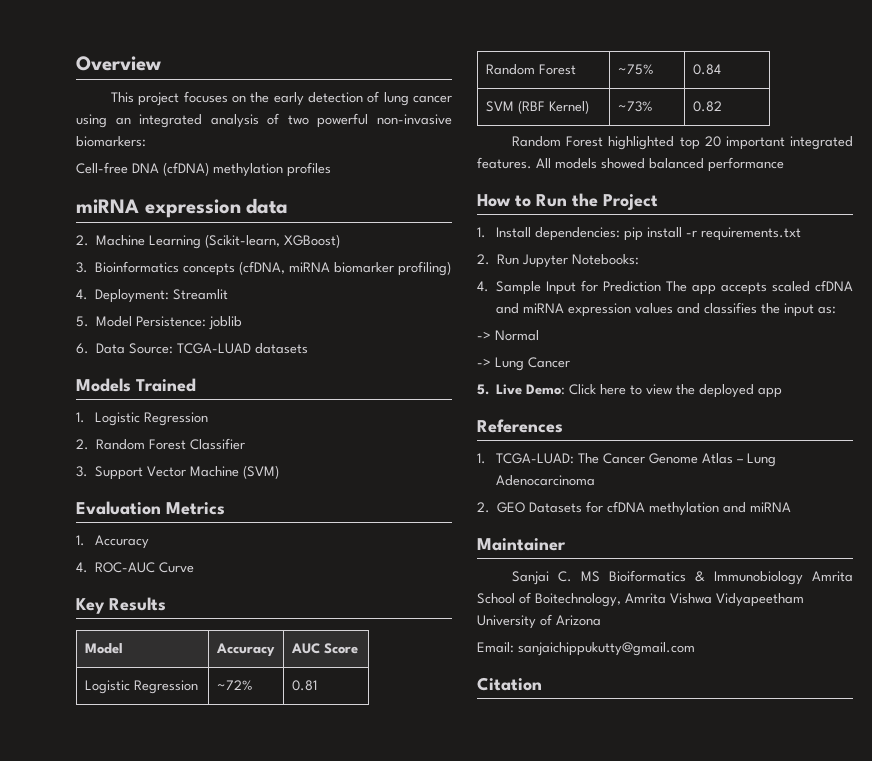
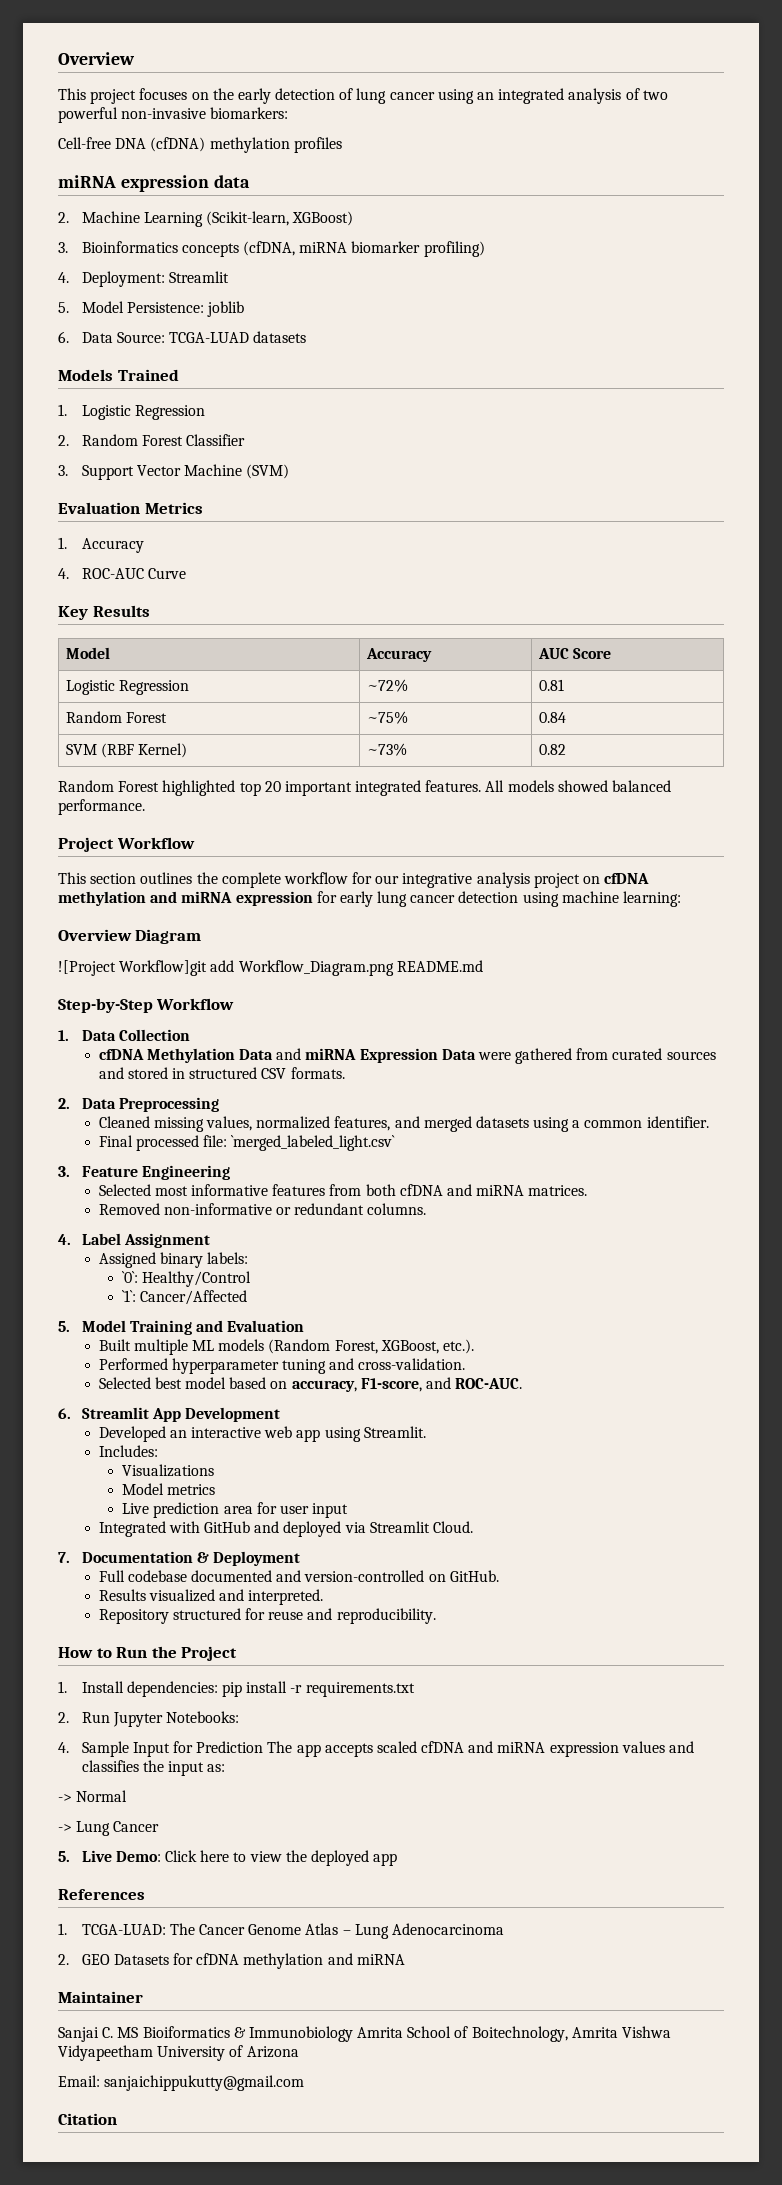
- All models showed balanced performance
+ All models showed balanced performance.
+ Project Workflow
+ This section outlines the complete workflow for our integrative analysis project on cfDNA methylation and miRNA expression for early lung cancer detection using machine learning:
+ Overview Diagram
+ ![Project Workflow]git add Workflow_Diagram.png README.md
+ Step-by-Step Workflow
+ 1. Data Collection
+ cfDNA Methylation Data and miRNA Expression Data were gathered from curated sources and stored in structured CSV formats.
+ 2. Data Preprocessing
+ Cleaned missing values, normalized features, and merged datasets using a common identifier.
+ Final processed file: `merged_labeled_light.csv`
+ 3. Feature Engineering
+ Selected most informative features from both cfDNA and miRNA matrices.
+ Removed non-informative or redundant columns.
+ 4. Label Assignment
+ Assigned binary labels:
+ `0`: Healthy/Control
+ `1`: Cancer/Affected
+ 5. Model Training and Evaluation
+ Built multiple ML models (Random Forest, XGBoost, etc.).
+ Performed hyperparameter tuning and cross-validation.
+ Selected best model based on accuracy, F1-score, and ROC-AUC.
+ 6. Streamlit App Development
+ Developed an interactive web app using Streamlit.
+ Includes:
+ Visualizations
+ Model metrics
+ Live prediction area for user input
+ Integrated with GitHub and deployed via Streamlit Cloud.
+ 7. Documentation & Deployment
+ Full codebase documented and version-controlled on GitHub.
+ Results visualized and interpreted.
+ Repository structured for reuse and reproducibility.

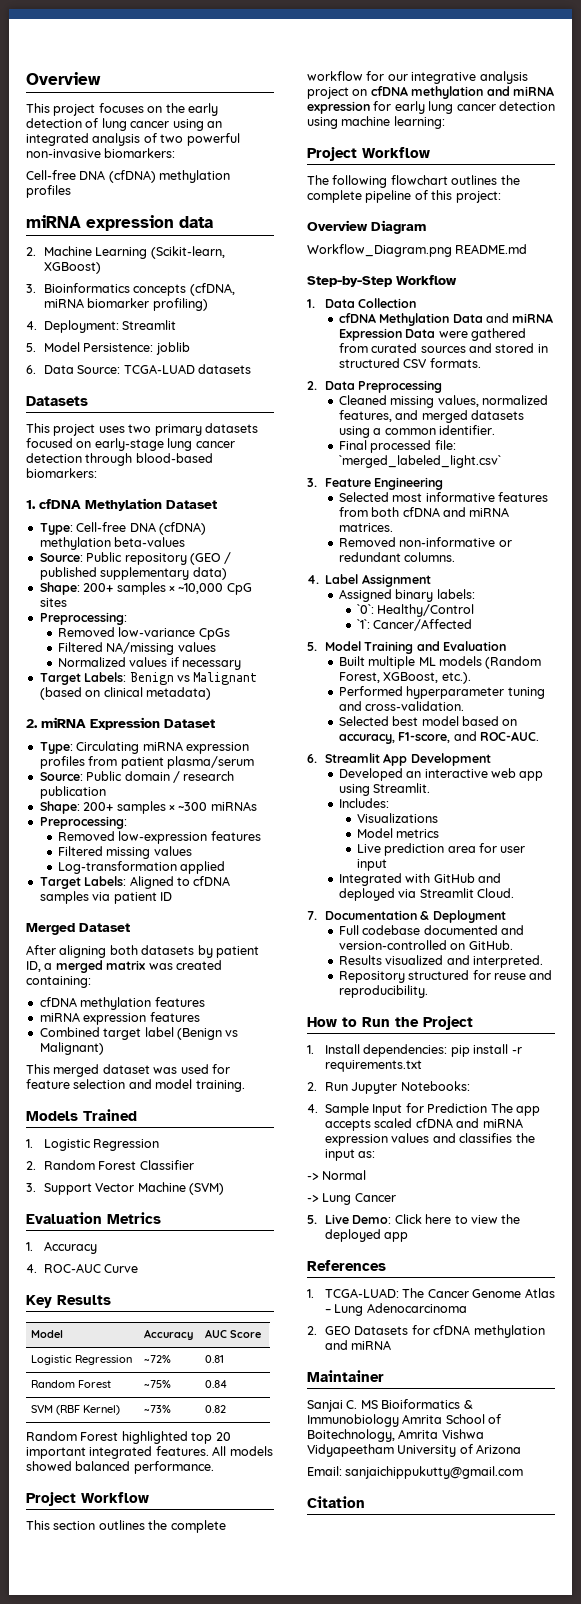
  6. Data Source: TCGA-LUAD datasets
+ Datasets
+ This project uses two primary datasets focused on early-stage lung cancer detection through blood-based biomarkers:
+ 1. cfDNA Methylation Dataset
+ Type: Cell-free DNA (cfDNA) methylation beta-values
+ Source: Public repository (GEO / published supplementary data)
+ Shape: 200+ samples × ~10,000 CpG sites
+ Preprocessing:
+ Removed low-variance CpGs
+ Filtered NA/missing values
+ Normalized values if necessary
+ Target Labels: Benign vs Malignant (based on clinical metadata)
+ 2. miRNA Expression Dataset
+ Type: Circulating miRNA expression profiles from patient plasma/serum
+ Source: Public domain / research publication
+ Shape: 200+ samples × ~300 miRNAs
+ Preprocessing:
+ Removed low-expression features
+ Filtered missing values
+ Log-transformation applied
+ Target Labels: Aligned to cfDNA samples via patient ID
+ Merged Dataset
+ After aligning both datasets by patient ID, a merged matrix was created containing:
+ cfDNA methylation features
+ miRNA expression features
+ Combined target label (Benign vs Malignant)
+ This merged dataset was used for feature selection and model training.
  This section outlines the complete workflow for our integrative analysis project on cfDNA methylation and miRNA expression for early lung cancer detection using machine learning:
+ Project Workflow
+ The following flowchart outlines the complete pipeline of this project:
- ![Project Workflow]git add Workflow_Diagram.png README.md
+ Workflow_Diagram.png README.md

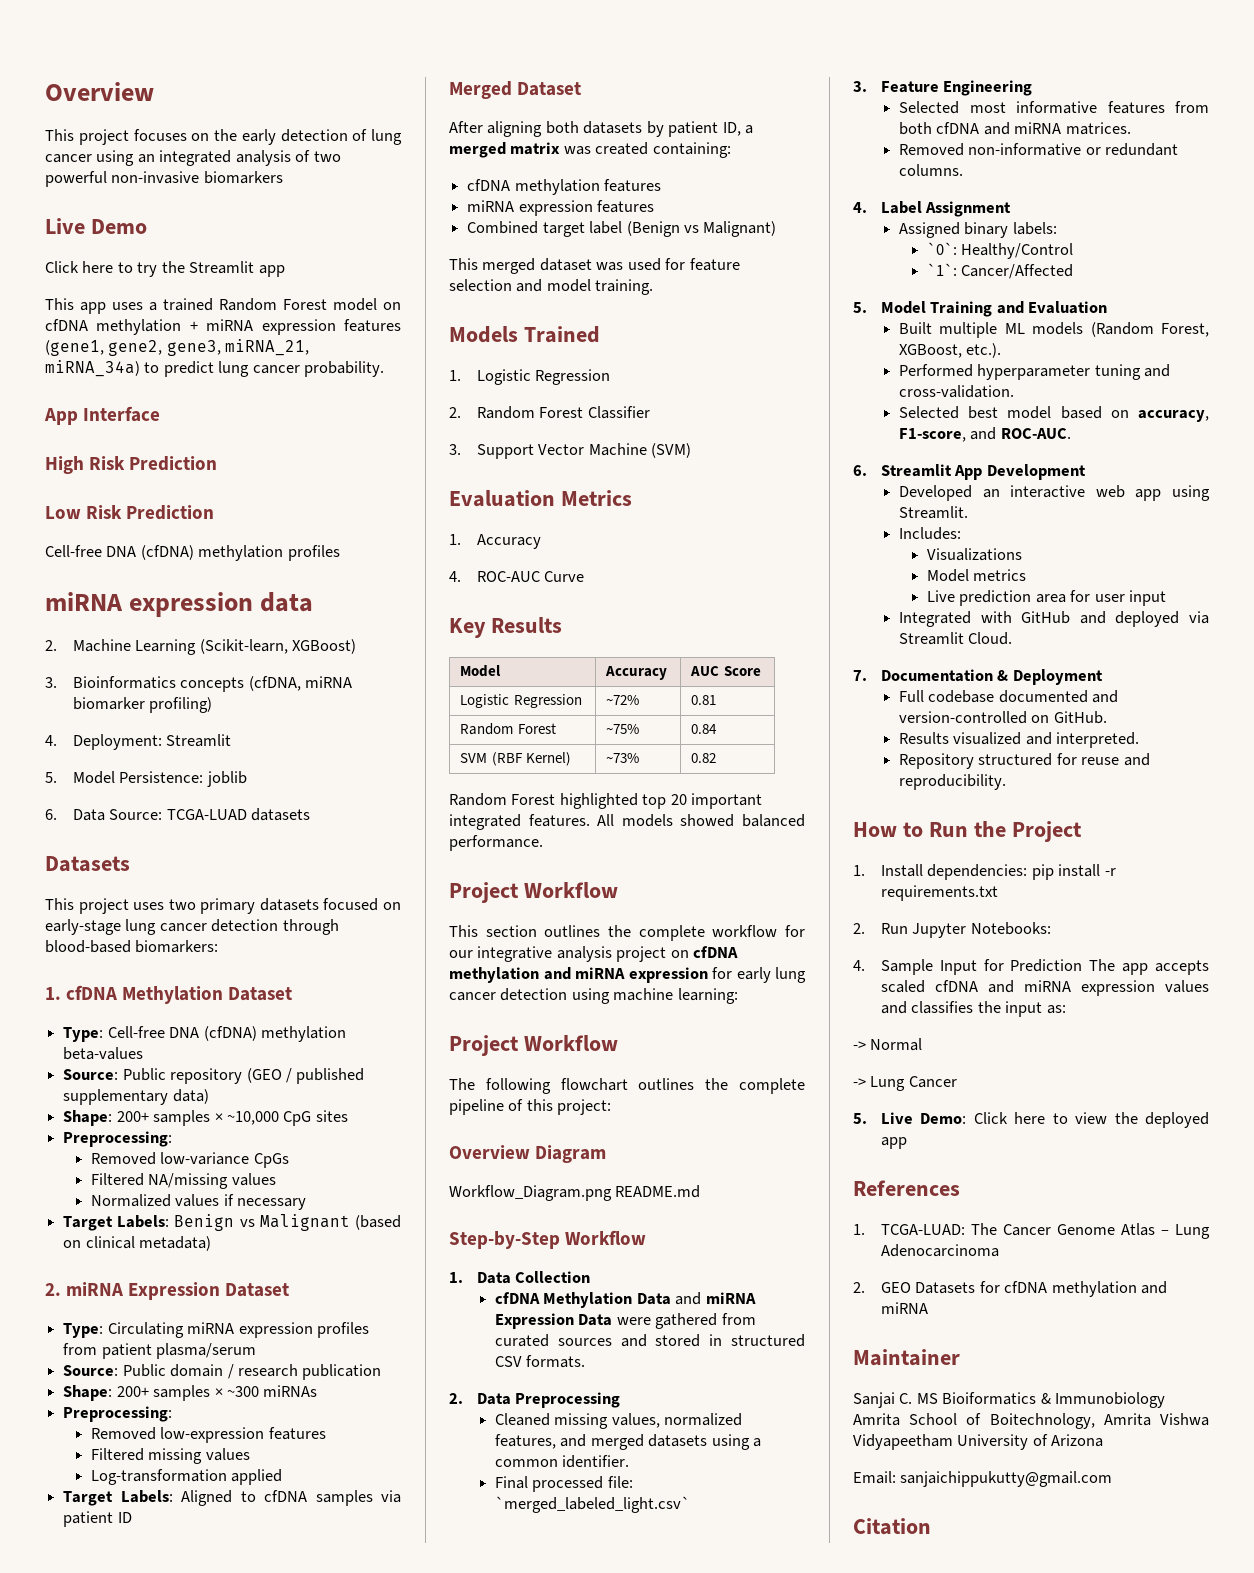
- This project focuses on the early detection of lung cancer using an integrated analysis of two powerful non-invasive biomarkers:
+ This project focuses on the early detection of lung cancer using an integrated analysis of two powerful non-invasive biomarkers
+ Live Demo
+ Click here to try the Streamlit app
+ This app uses a trained Random Forest model on cfDNA methylation + miRNA expression features (gene1, gene2, gene3, miRNA_21, miRNA_34a) to predict lung cancer probability.
+ App Interface
+ High Risk Prediction
+ Low Risk Prediction

